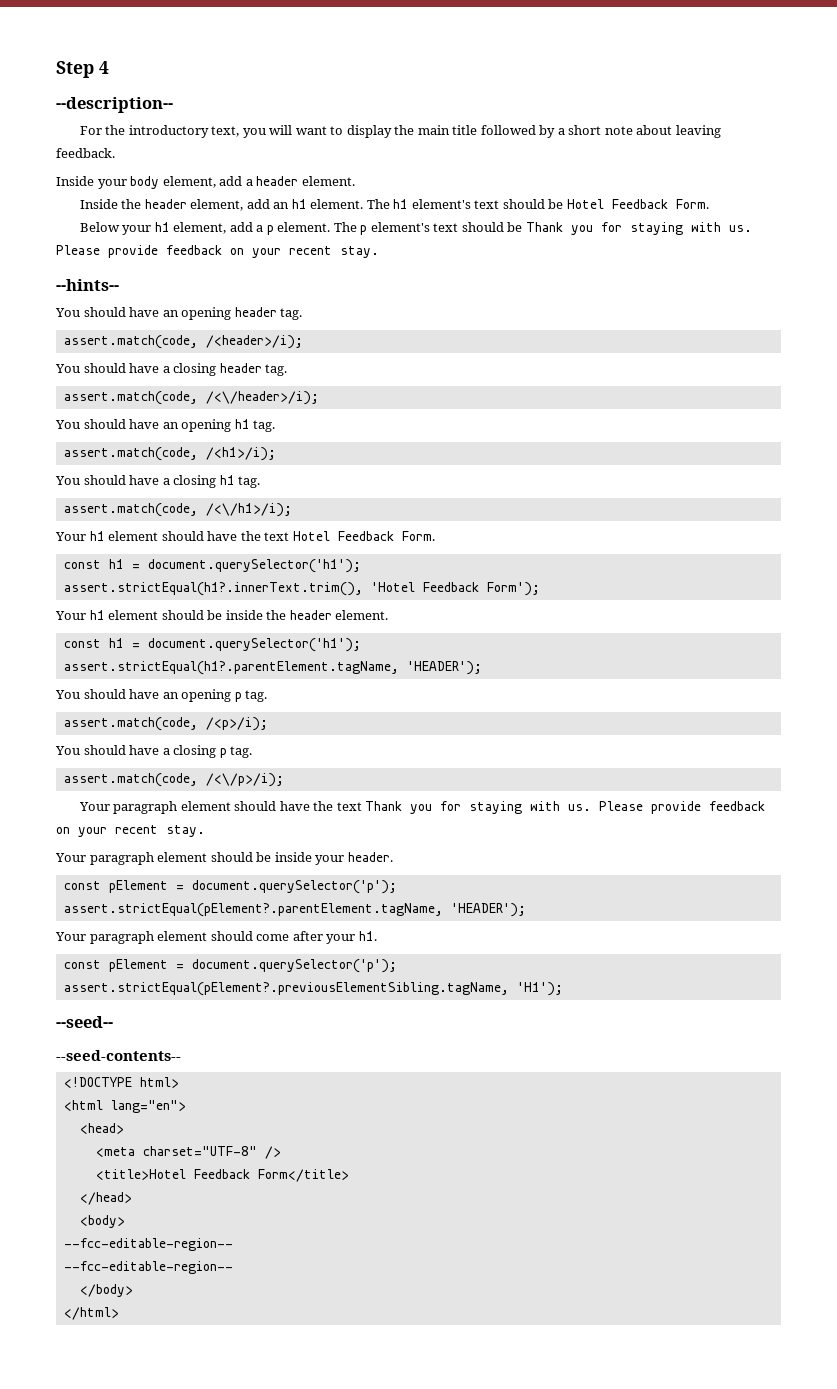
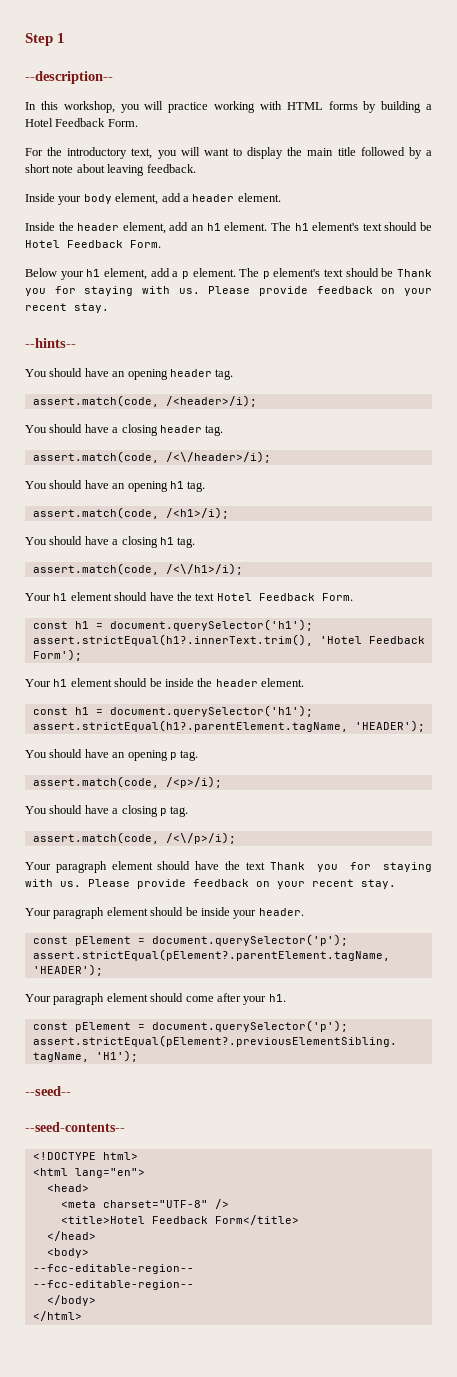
- Step 4
+ Step 1
+ In this workshop, you will practice working with HTML forms by building a Hotel Feedback Form.

